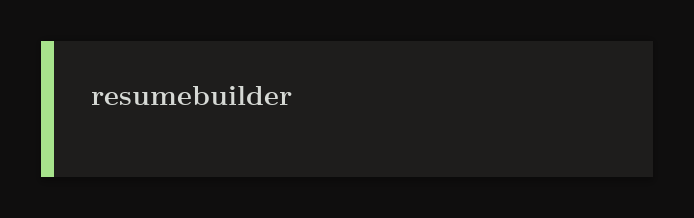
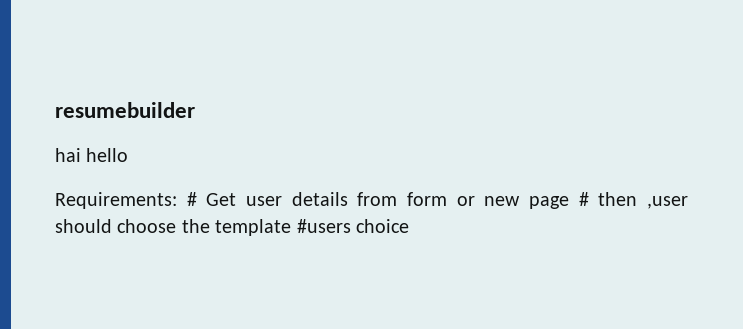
+ hai hello
+ Requirements: # Get user details from form or new page # then ,user should choose the template #users choice

